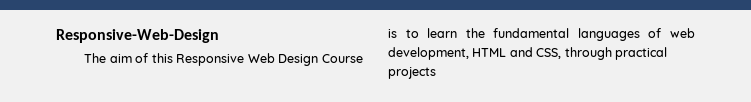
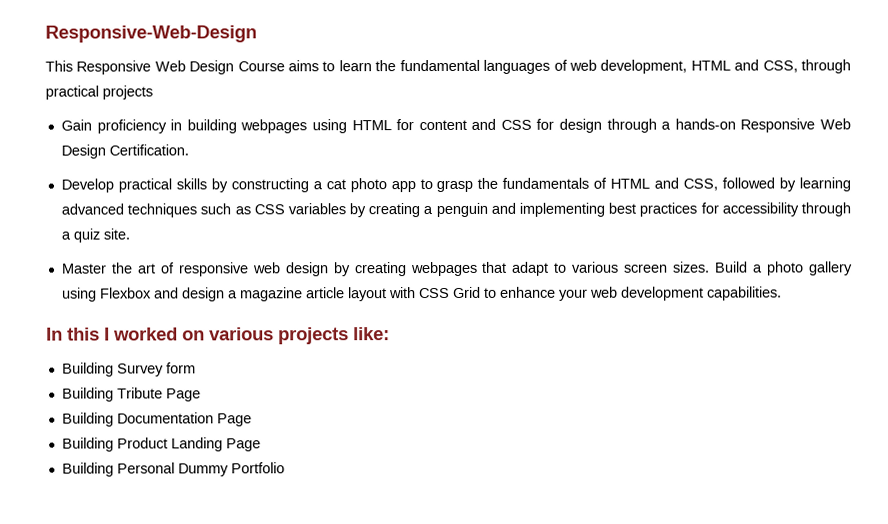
- The aim of this Responsive Web Design Course is to learn the fundamental languages of web development, HTML and CSS, through practical projects
+ This Responsive Web Design Course aims to learn the fundamental languages of web development, HTML and CSS, through practical projects
+ Gain proficiency in building webpages using HTML for content and CSS for design through a hands-on Responsive Web Design Certification.
+ Develop practical skills by constructing a cat photo app to grasp the fundamentals of HTML and CSS, followed by learning advanced techniques such as CSS variables by creating a penguin and implementing best practices for accessibility through a quiz site.
+ Master the art of responsive web design by creating webpages that adapt to various screen sizes. Build a photo gallery using Flexbox and design a magazine article layout with CSS Grid to enhance your web development capabilities.
+ In this I worked on various projects like:
+ Building Survey form
+ Building Tribute Page
+ Building Documentation Page
+ Building Product Landing Page
+ Building Personal Dummy Portfolio

